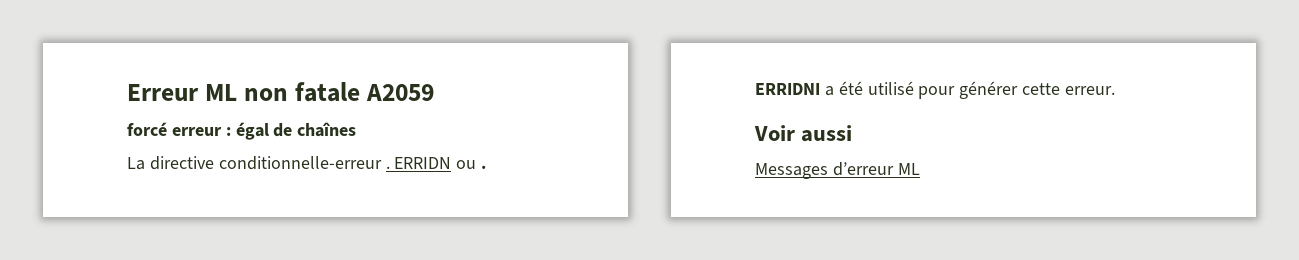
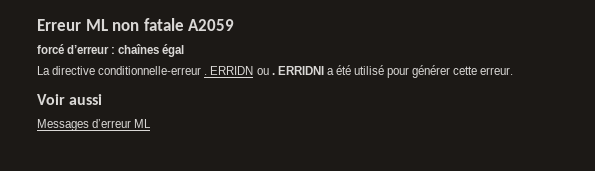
- forcé erreur : égal de chaînes
+ forcé d’erreur : chaînes égal

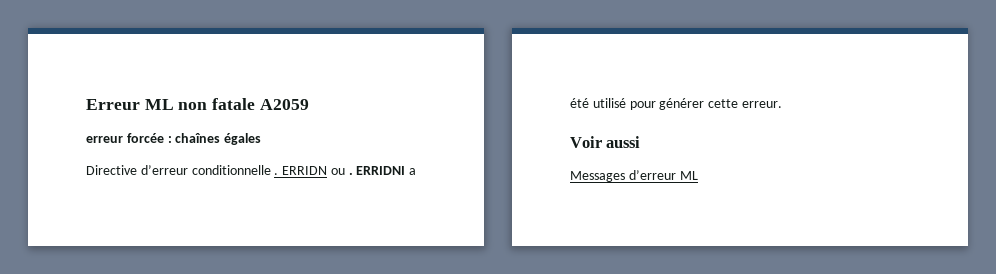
- forcé d’erreur : chaînes égal
- La directive conditionnelle-erreur .
+ erreur forcée : chaînes égales
+ Directive d’erreur conditionnelle .

